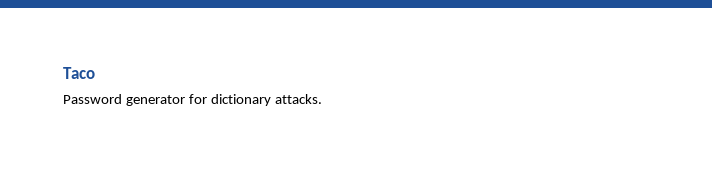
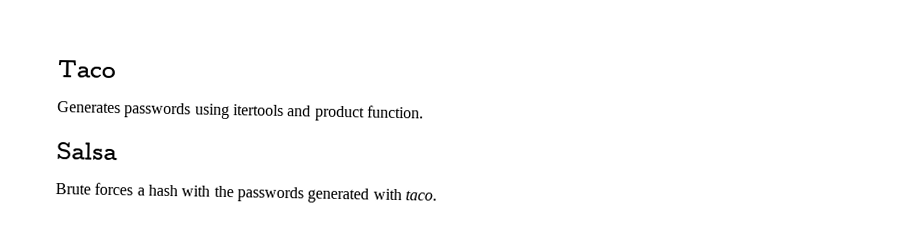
- Password generator for dictionary attacks.
+ Generates passwords using itertools and product function.
+ Salsa
+ Brute forces a hash with the passwords generated with taco.

